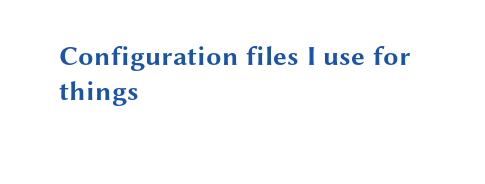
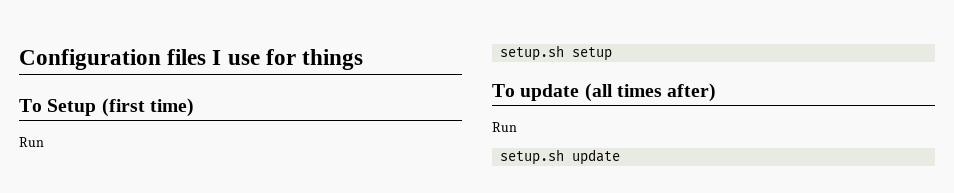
+ To Setup (first time)
+ Run
+ setup.sh setup
+ To update (all times after)
+ Run
+ setup.sh update

